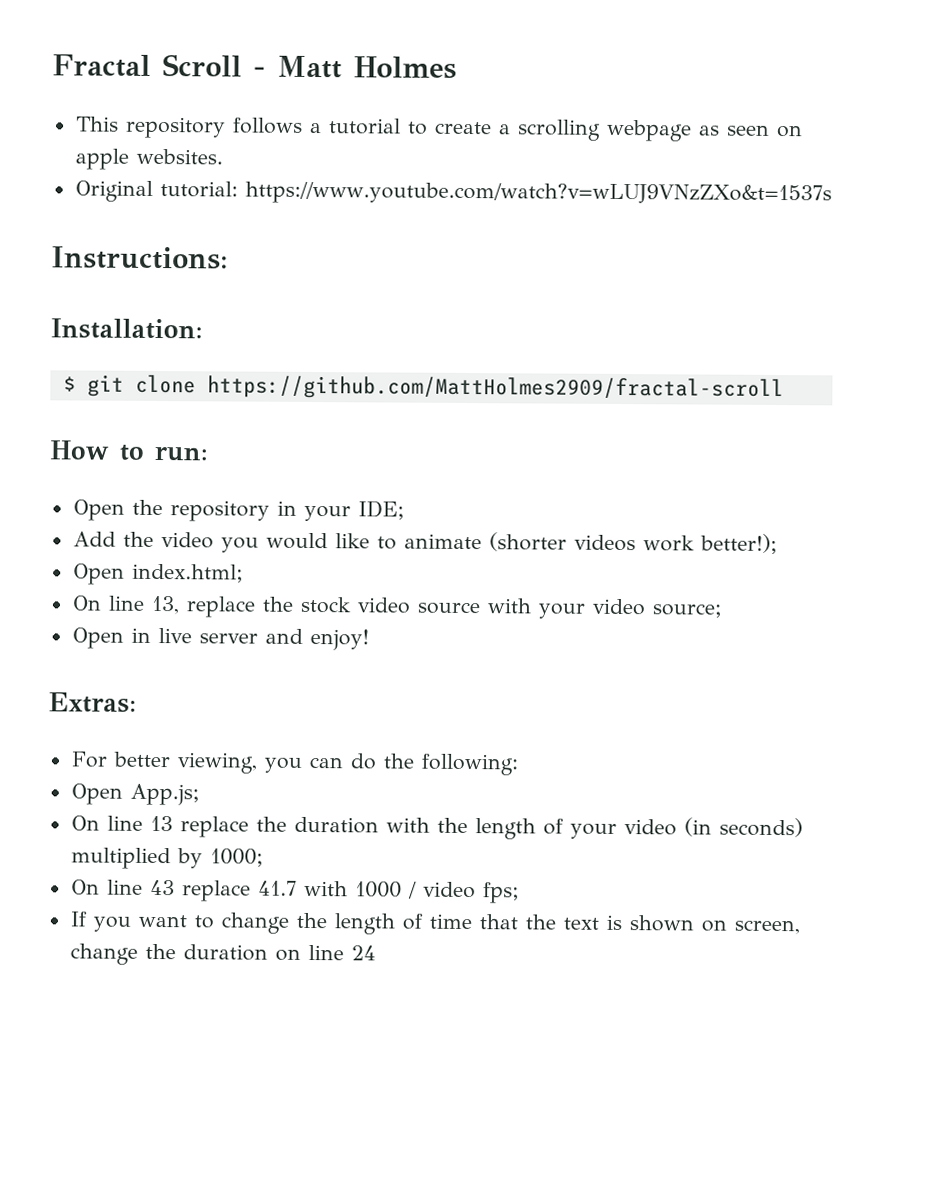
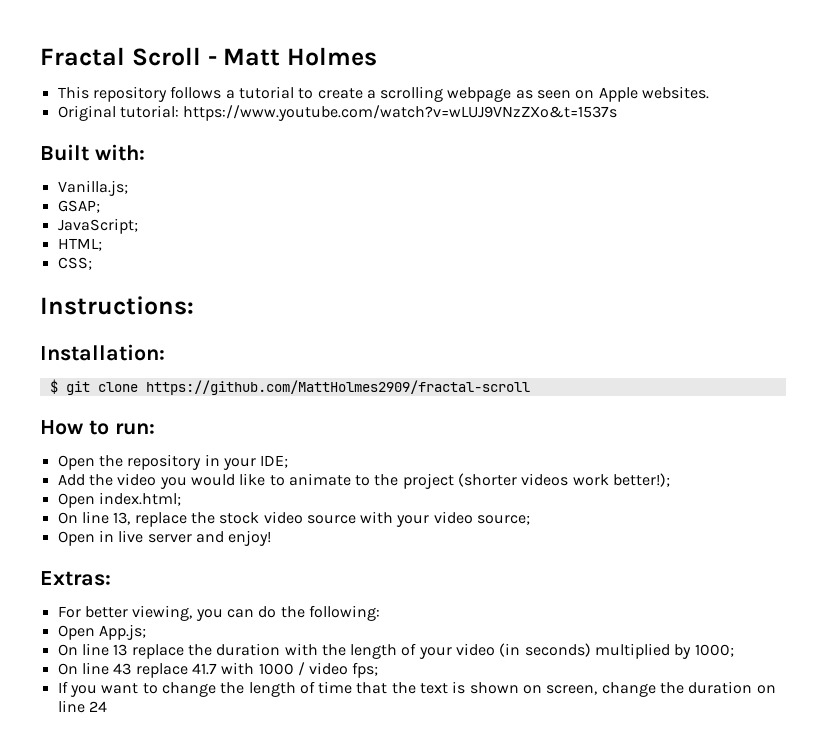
- This repository follows a tutorial to create a scrolling webpage as seen on apple websites.
+ This repository follows a tutorial to create a scrolling webpage as seen on Apple websites.
+ Built with:
+ Vanilla.js;
+ GSAP;
+ JavaScript;
+ HTML;
+ CSS;
- Add the video you would like to animate (shorter videos work better!);
+ Add the video you would like to animate to the project (shorter videos work better!);

